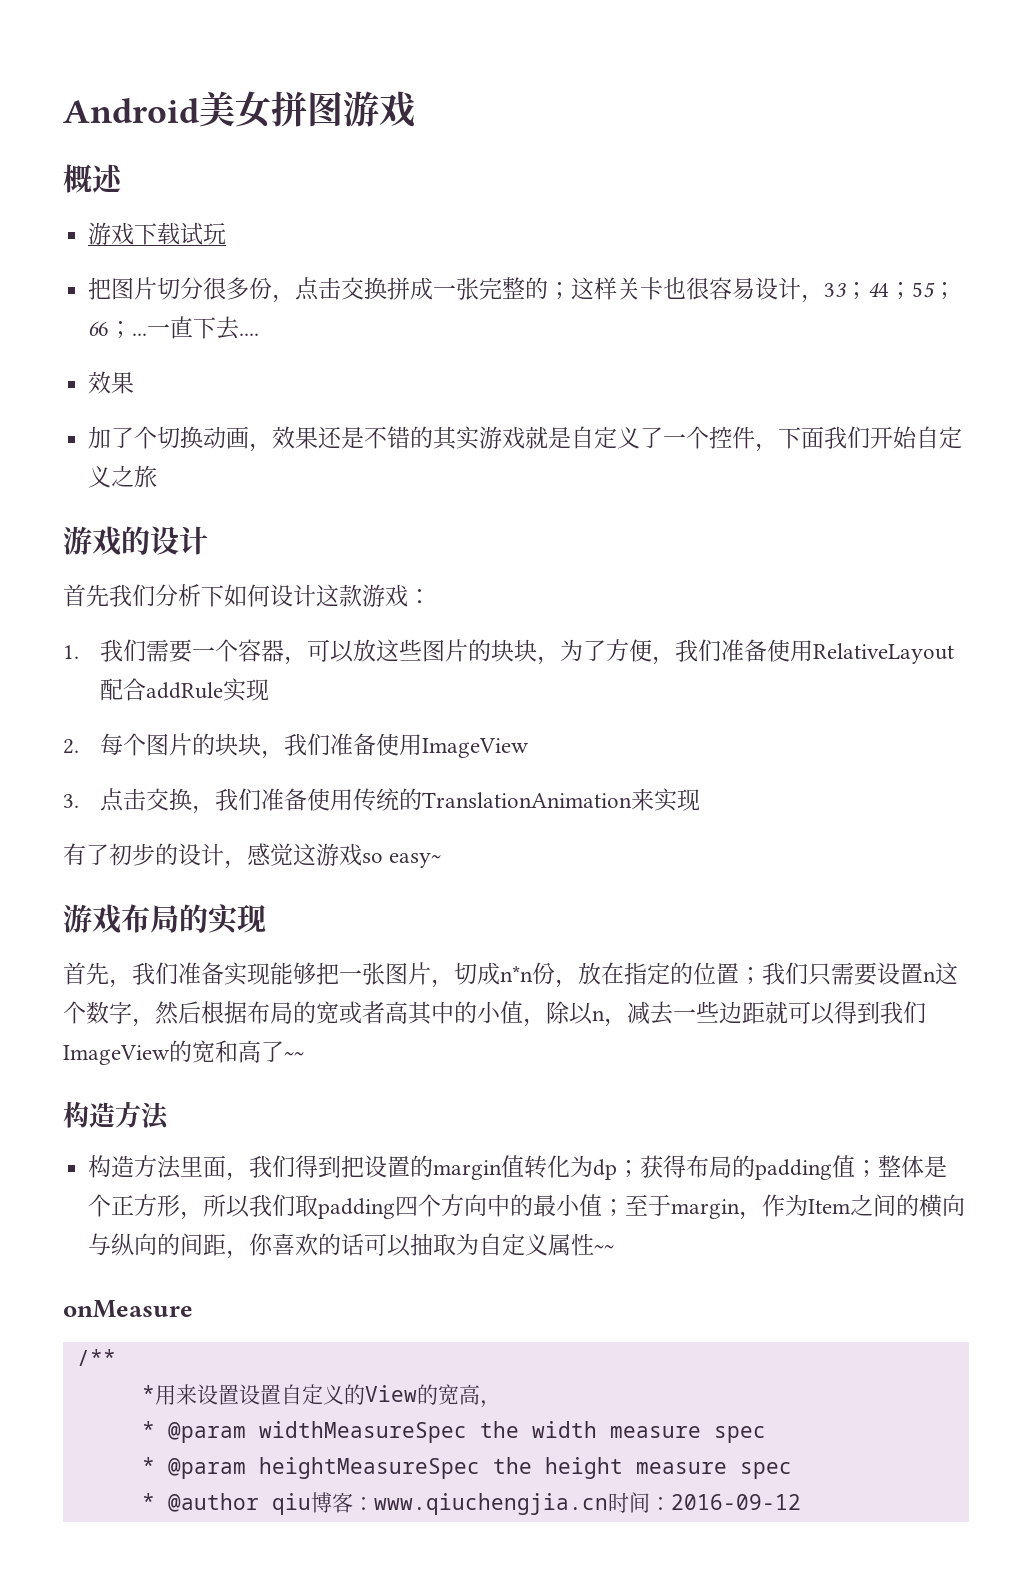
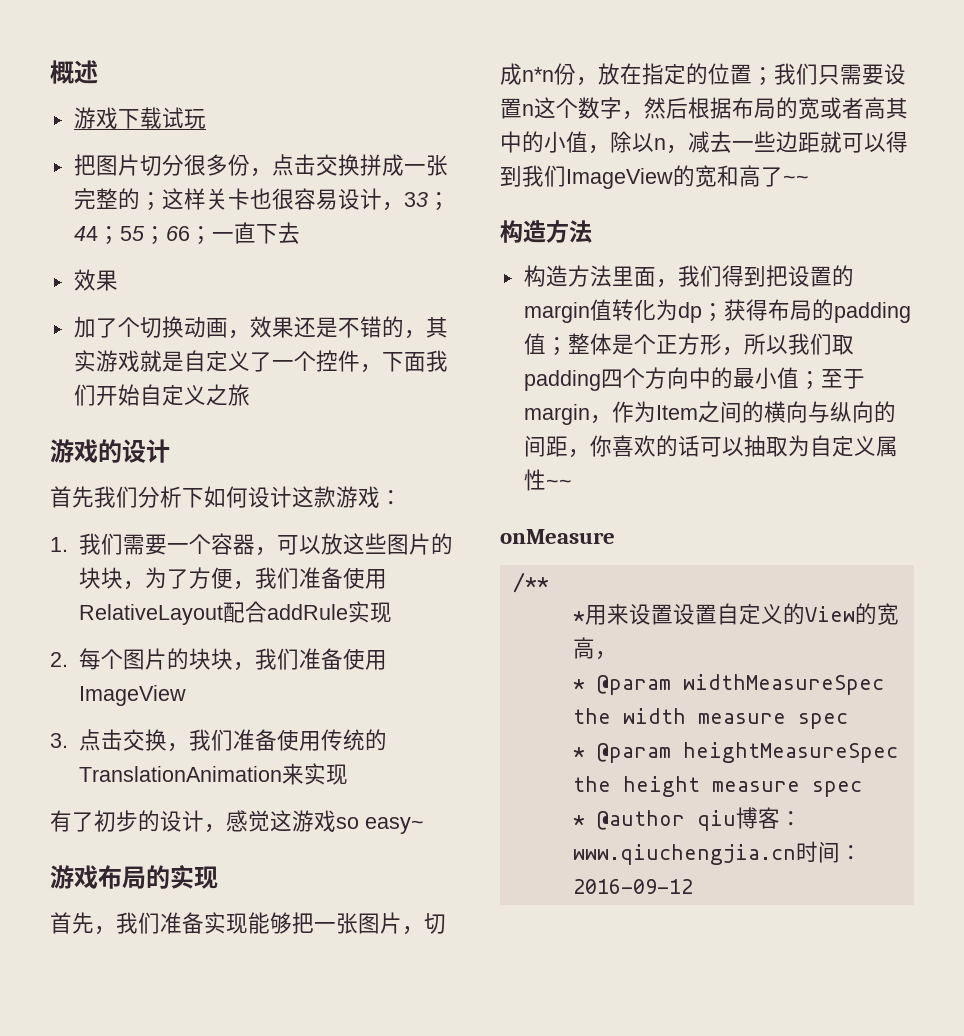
- Android美女拼图游戏
- 把图片切分很多份，点击交换拼成一张完整的；这样关卡也很容易设计，33；44；55；66；...一直下去....
+ 把图片切分很多份，点击交换拼成一张完整的；这样关卡也很容易设计，33；44；55；66；一直下去
- 加了个切换动画，效果还是不错的其实游戏就是自定义了一个控件，下面我们开始自定义之旅
+ 加了个切换动画，效果还是不错的，其实游戏就是自定义了一个控件，下面我们开始自定义之旅

